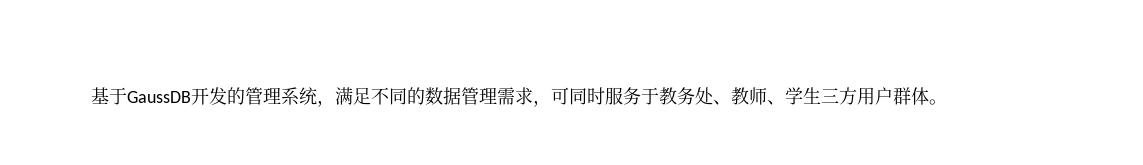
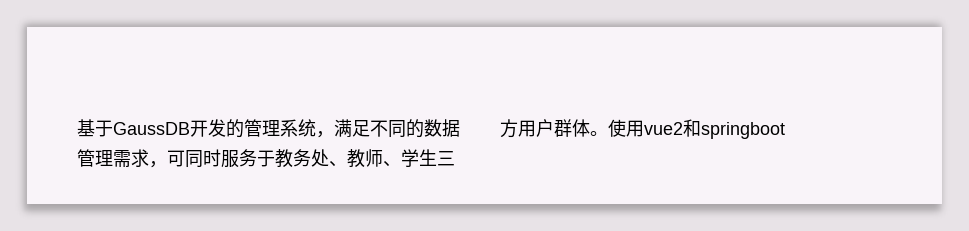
+ 使用vue2和springboot

